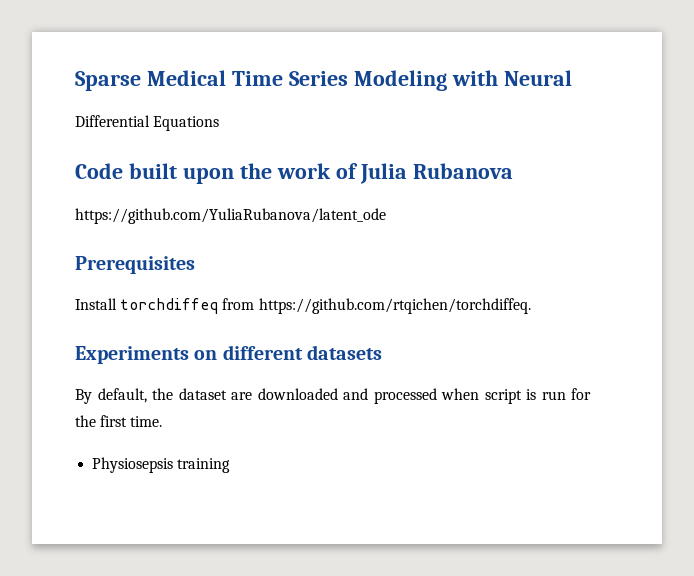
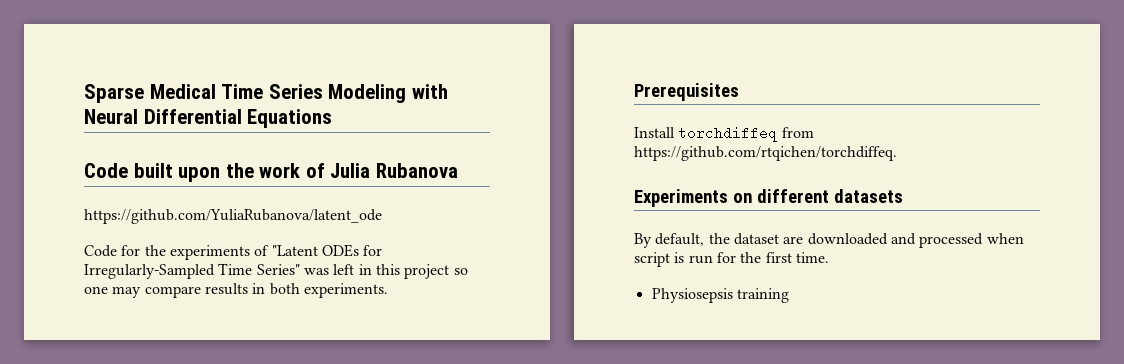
- Sparse Medical Time Series Modeling with Neural
- Differential Equations
+ Sparse Medical Time Series Modeling with Neural Differential Equations
+ Code for the experiments of "Latent ODEs for Irregularly-Sampled Time Series" was left in this project so one may compare results in both experiments.

